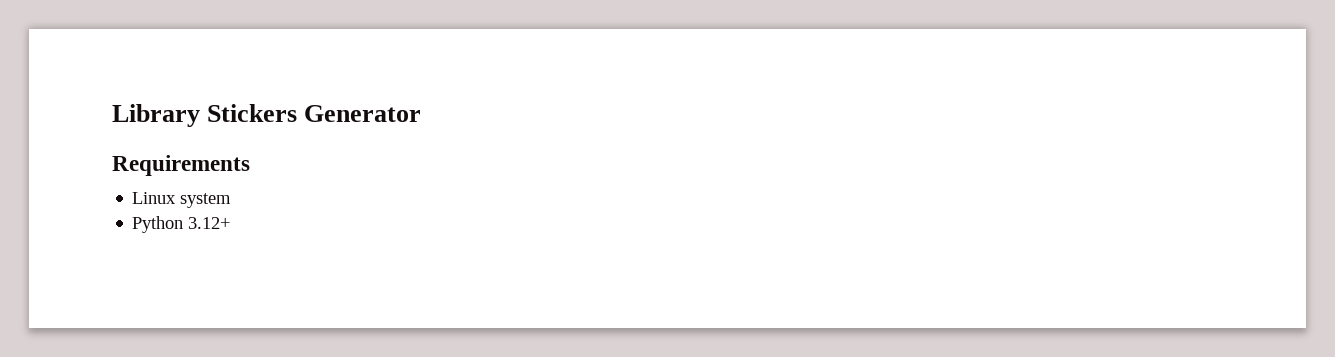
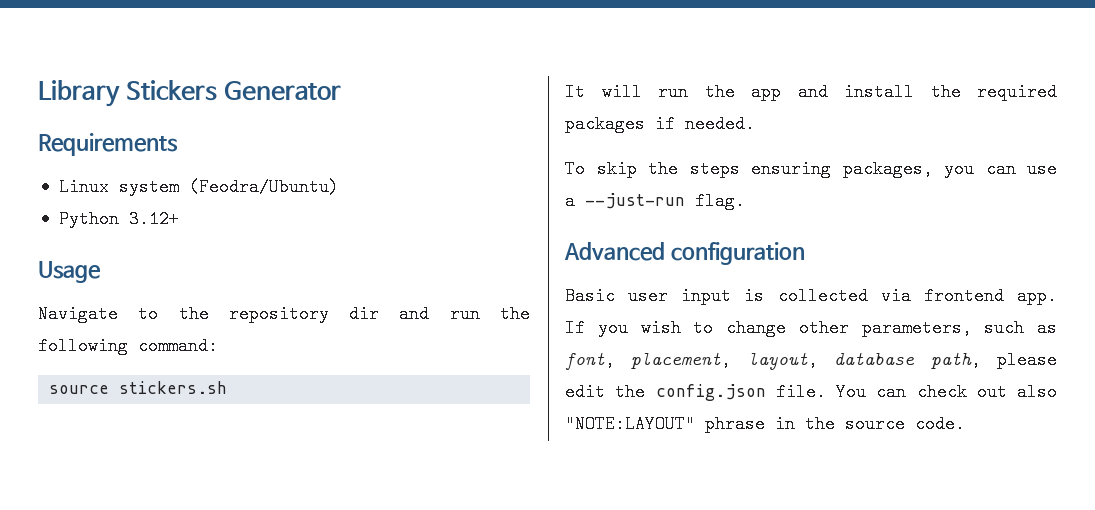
- Linux system
+ Linux system (Feodra/Ubuntu)
+ Usage
+ Navigate to the repository dir and run the following command:
+ source stickers.sh
+ It will run the app and install the required packages if needed.
+ To skip the steps ensuring packages, you can use a --just-run flag.
+ Advanced configuration
+ Basic user input is collected via frontend app. If you wish to change other parameters, such as font, placement, layout, database path, please edit the config.json file. You can check out also "NOTE:LAYOUT" phrase in the source code.

